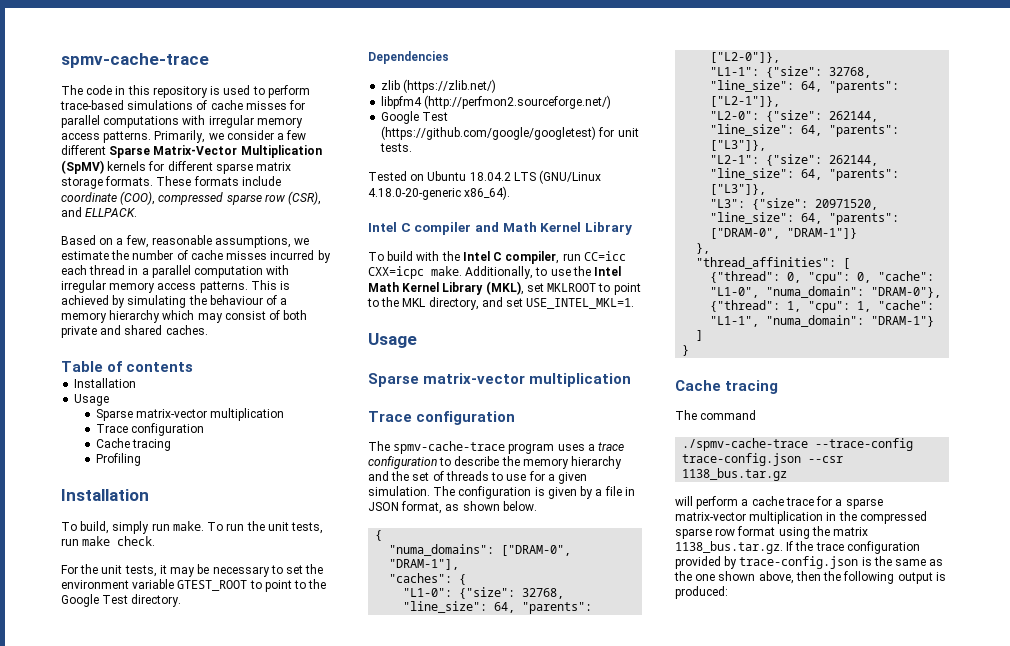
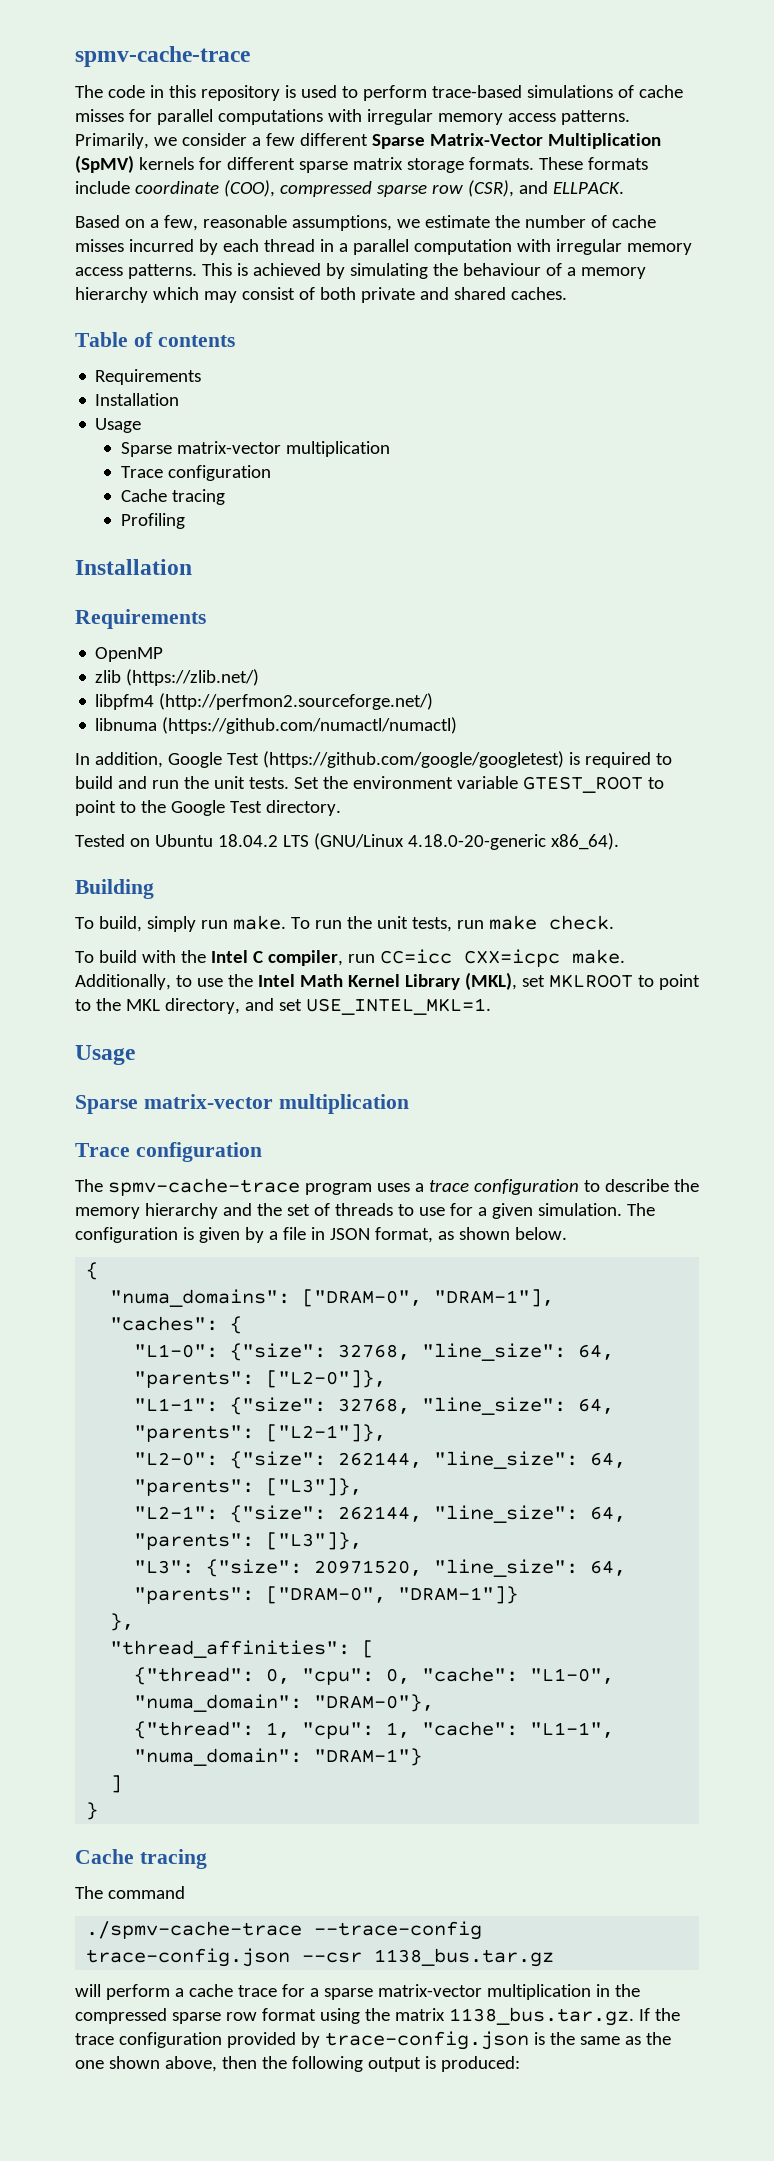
  Table of contents
+ Requirements
  Profiling
  Installation
+ Requirements
+ OpenMP
+ zlib (https://zlib.net/)
+ libpfm4 (http://perfmon2.sourceforge.net/)
+ libnuma (https://github.com/numactl/numactl)
+ In addition, Google Test (https://github.com/google/googletest) is required to build and run the unit tests. Set the environment variable GTEST_ROOT to point to the Google Test directory.
+ Tested on Ubuntu 18.04.2 LTS (GNU/Linux 4.18.0-20-generic x86_64).
+ Building
- For the unit tests, it may be necessary to set the environment variable GTEST_ROOT to point to the Google Test directory.
- Dependencies
- zlib (https://zlib.net/)
- libpfm4 (http://perfmon2.sourceforge.net/)
- Google Test (https://github.com/google/googletest) for unit tests.
- Tested on Ubuntu 18.04.2 LTS (GNU/Linux 4.18.0-20-generic x86_64).
- Intel C compiler and Math Kernel Library

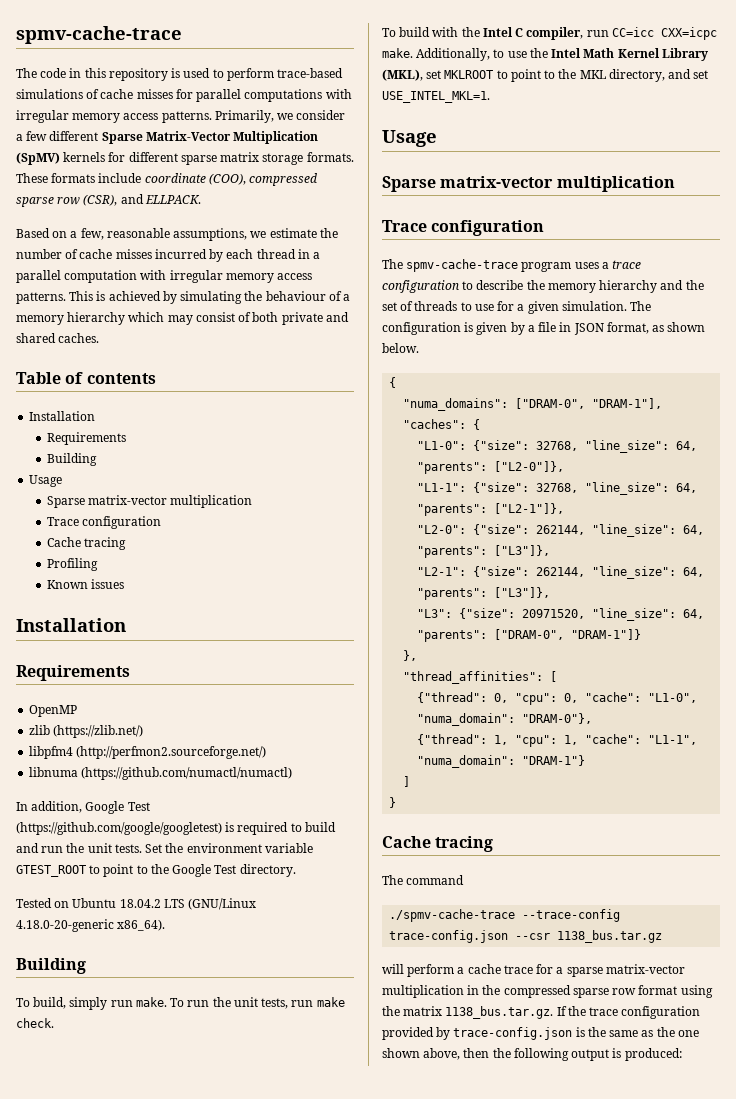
  Table of contents
+ Installation
  Requirements
- Installation
+ Building
+ Known issues

